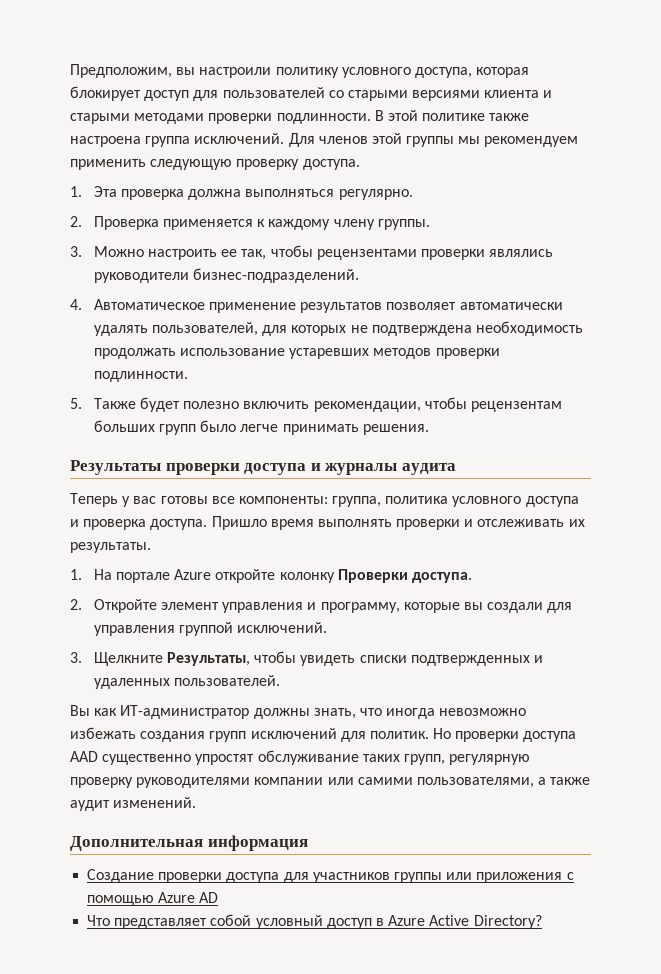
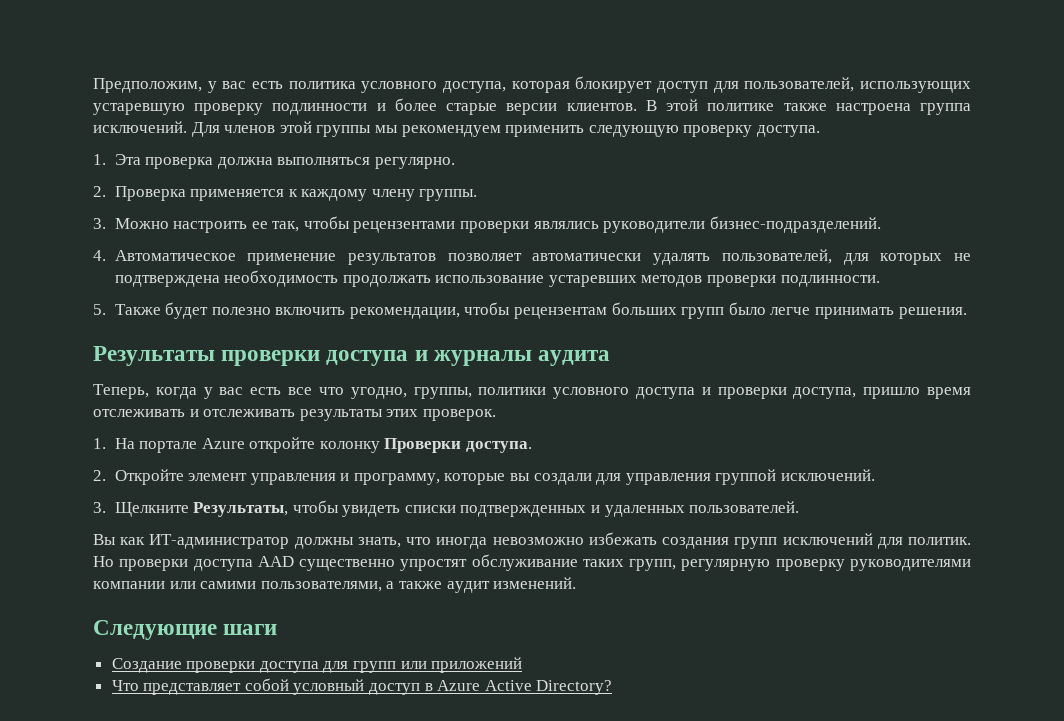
- Предположим, вы настроили политику условного доступа, которая блокирует доступ для пользователей со старыми версиями клиента и старыми методами проверки подлинности.
+ Предположим, у вас есть политика условного доступа, которая блокирует доступ для пользователей, использующих устаревшую проверку подлинности и более старые версии клиентов.
- Теперь у вас готовы все компоненты: группа, политика условного доступа и проверка доступа. Пришло время выполнять проверки и отслеживать их результаты.
+ Теперь, когда у вас есть все что угодно, группы, политики условного доступа и проверки доступа, пришло время отслеживать и отслеживать результаты этих проверок.
- Дополнительная информация
+ Следующие шаги
- Создание проверки доступа для участников группы или приложения с помощью Azure AD
+ Создание проверки доступа для групп или приложений

